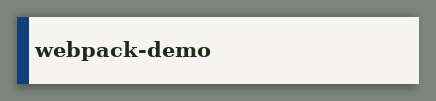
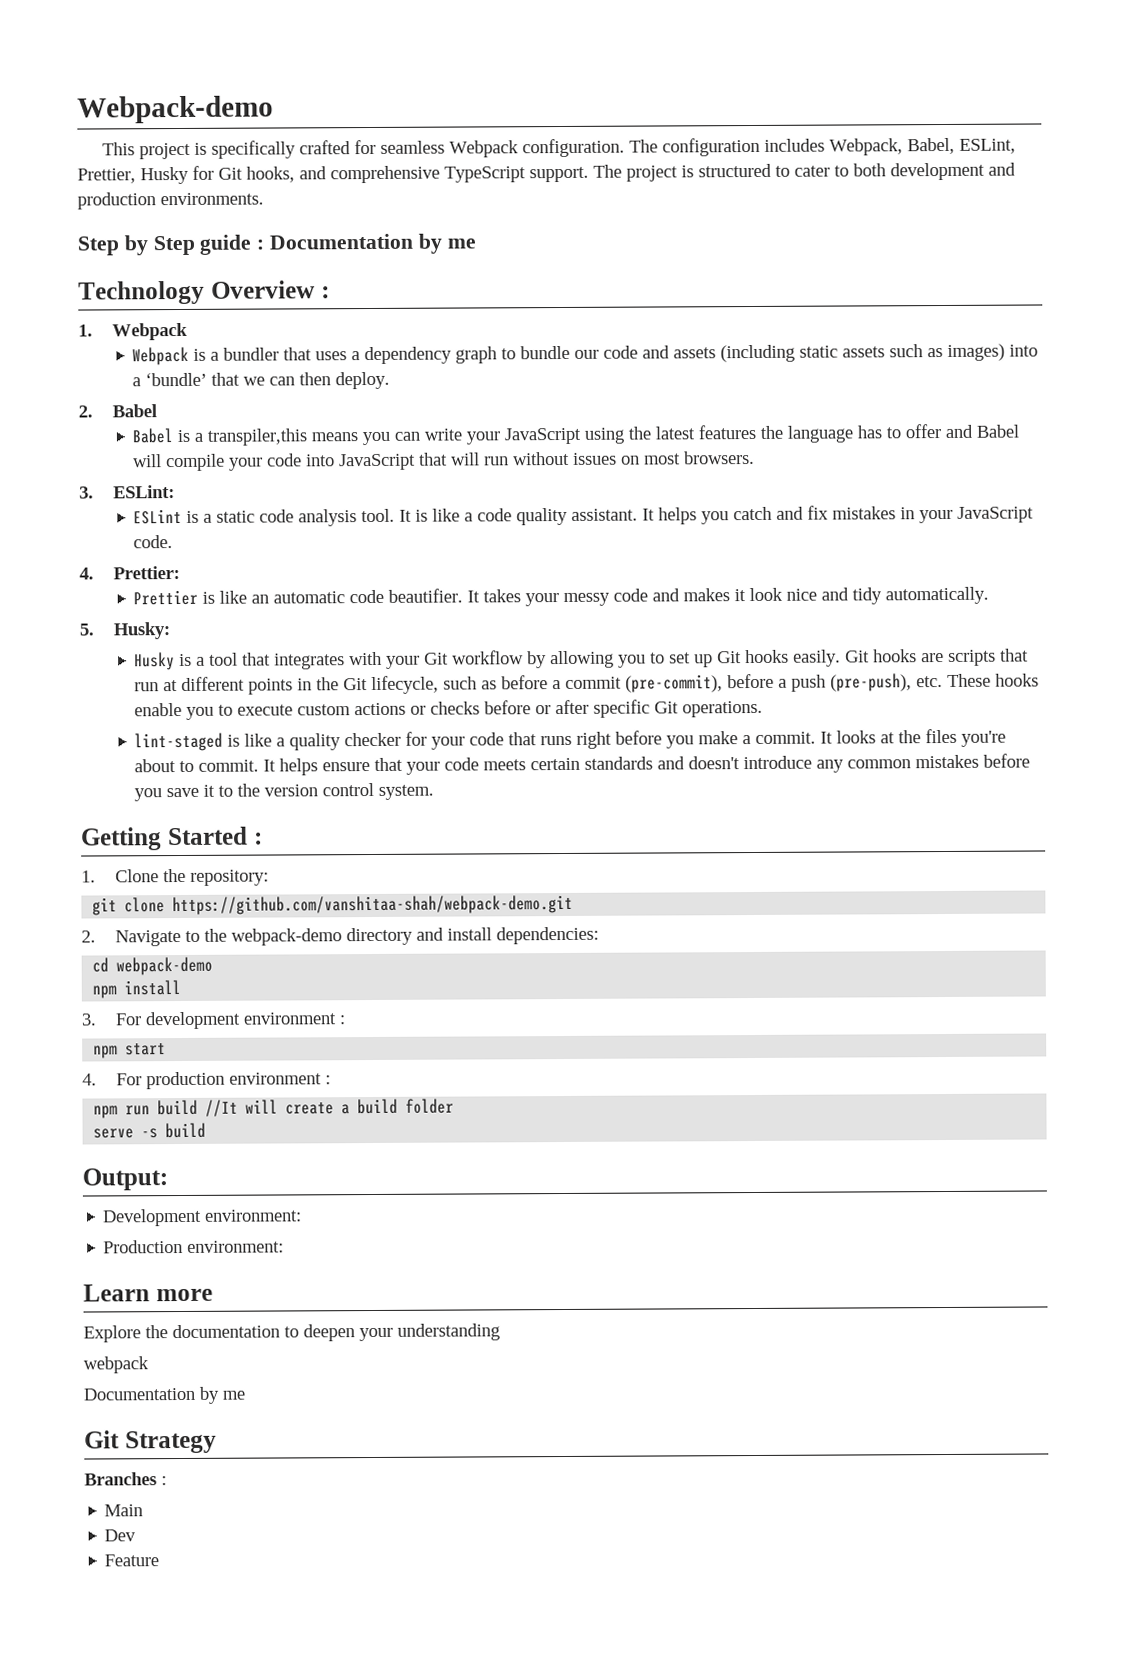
- webpack-demo
+ Webpack-demo
+ This project is specifically crafted for seamless Webpack configuration. The configuration includes Webpack, Babel, ESLint, Prettier, Husky for Git hooks, and comprehensive TypeScript support. The project is structured to cater to both development and production environments.
+ Step by Step guide : Documentation by me
+ Technology Overview :
+ 1. Webpack
+ Webpack is a bundler that uses a dependency graph to bundle our code and assets (including static assets such as images) into a ‘bundle’ that we can then deploy.
+ 2. Babel
+ Babel is a transpiler,this means you can write your JavaScript using the latest features the language has to offer and Babel will compile your code into JavaScript that will run without issues on most browsers.
+ 3. ESLint:
+ ESLint is a static code analysis tool. It is like a code quality assistant. It helps you catch and fix mistakes in your JavaScript code.
+ 4. Prettier:
+ Prettier is like an automatic code beautifier. It takes your messy code and makes it look nice and tidy automatically.
+ 5. Husky:
+ Husky is a tool that integrates with your Git workflow by allowing you to set up Git hooks easily. Git hooks are scripts that run at different points in the Git lifecycle, such as before a commit (pre-commit), before a push (pre-push), etc. These hooks enable you to execute custom actions or checks before or after specific Git operations.
+ lint-staged is like a quality checker for your code that runs right before you make a commit. It looks at the files you're about to commit. It helps ensure that your code meets certain standards and doesn't introduce any common mistakes before you save it to the version control system.
+ Getting Started :
+ 1. Clone the repository:
+ git clone https://github.com/vanshitaa-shah/webpack-demo.git
+ 2. Navigate to the webpack-demo directory and install dependencies:
+ cd webpack-demo
+ npm install
+ 3. For development environment :
+ npm start
+ 4. For production environment :
+ npm run build //It will create a build folder
+ serve -s build
+ Output:
+ Development environment:
+ Production environment:
+ Learn more
+ Explore the documentation to deepen your understanding
+ webpack
+ Documentation by me
+ Git Strategy
+ Branches :
+ Main
+ Dev
+ Feature

